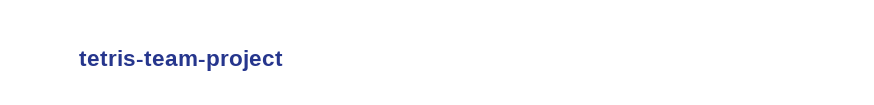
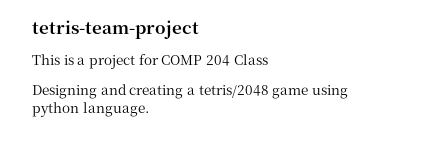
+ This is a project for COMP 204 Class
+ Designing and creating a tetris/2048 game using python language.

